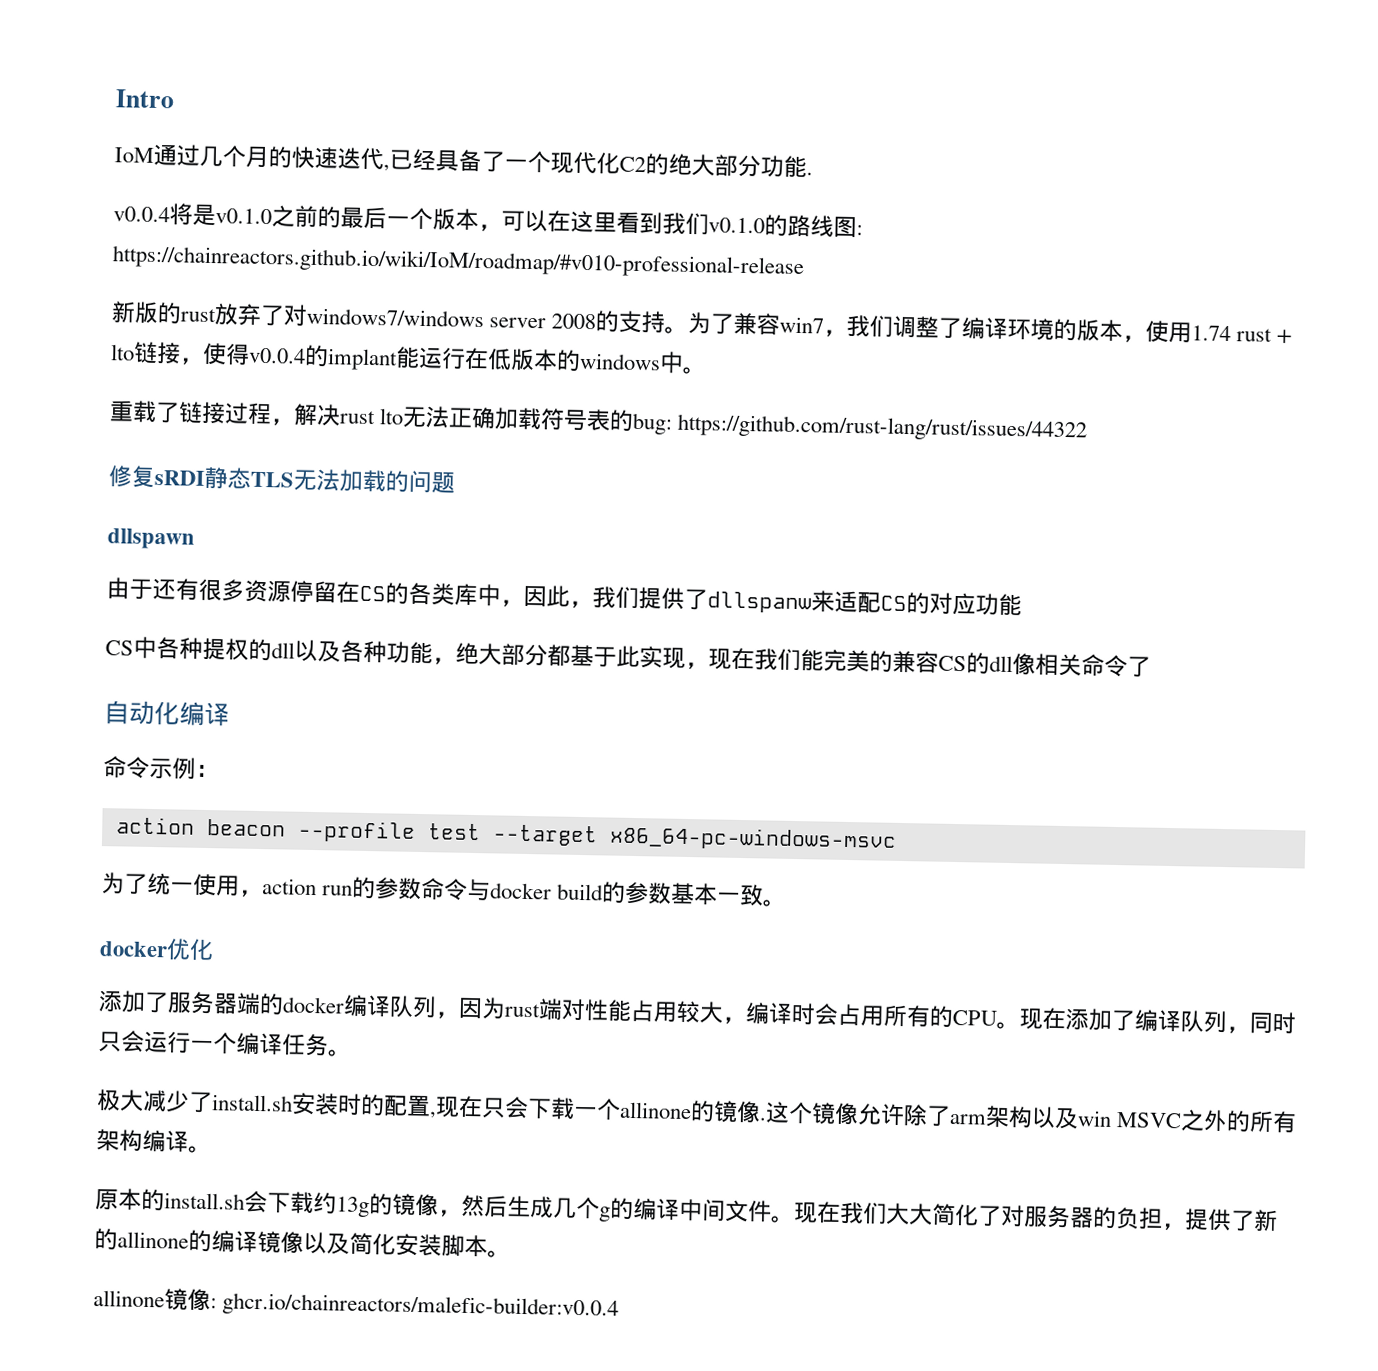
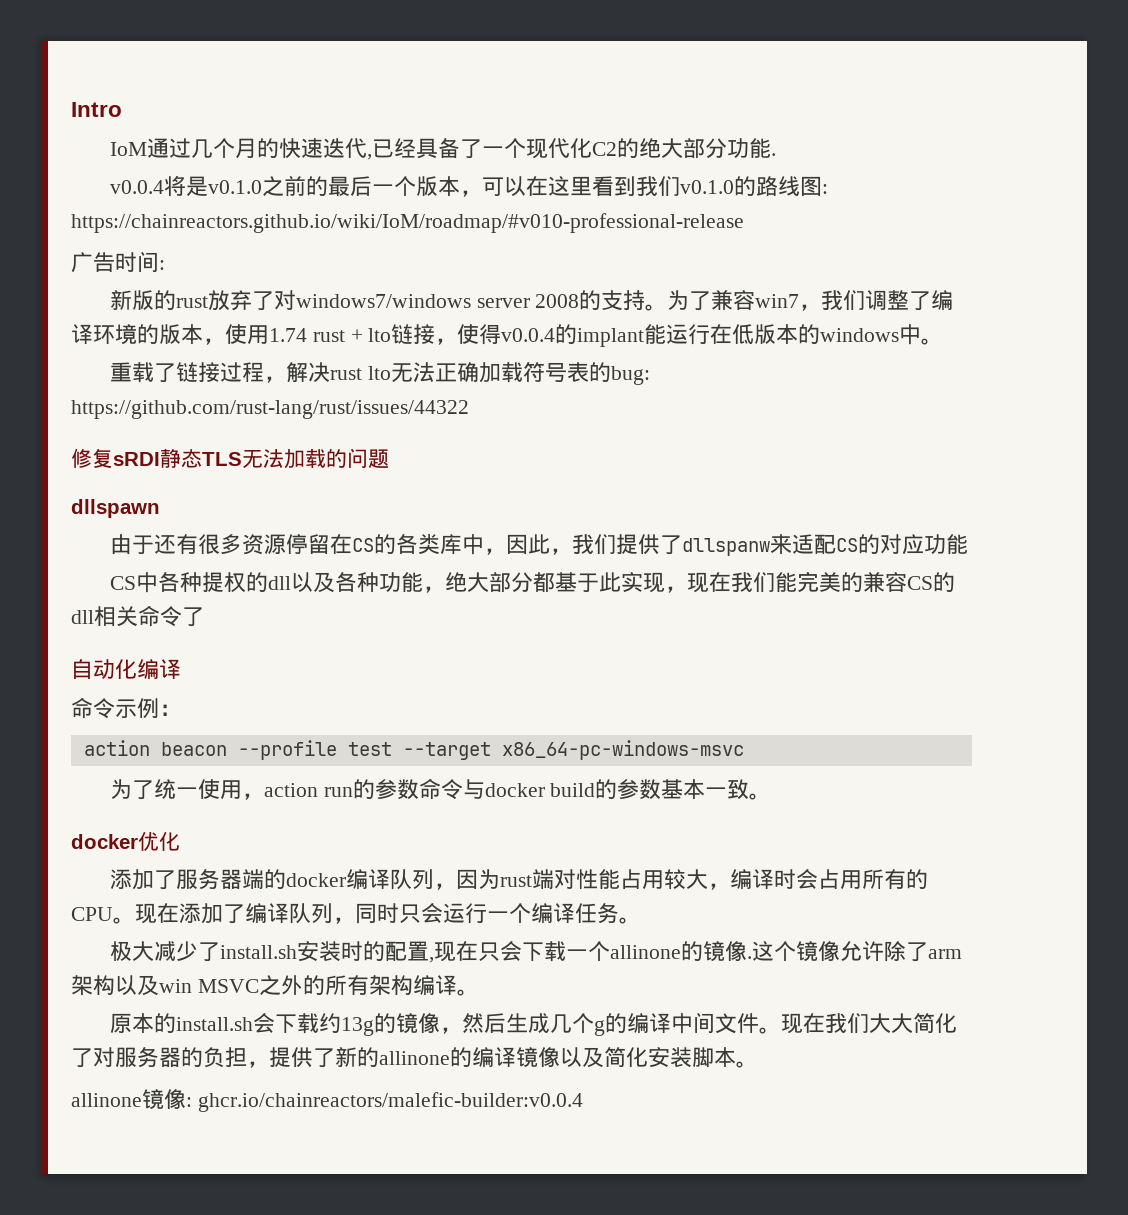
+ 广告时间:
- CS中各种提权的dll以及各种功能，绝大部分都基于此实现，现在我们能完美的兼容CS的dll像相关命令了
+ CS中各种提权的dll以及各种功能，绝大部分都基于此实现，现在我们能完美的兼容CS的dll相关命令了

